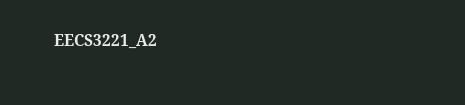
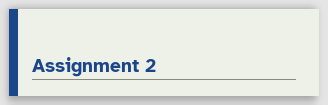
- EECS3221_A2
+ Assignment 2

